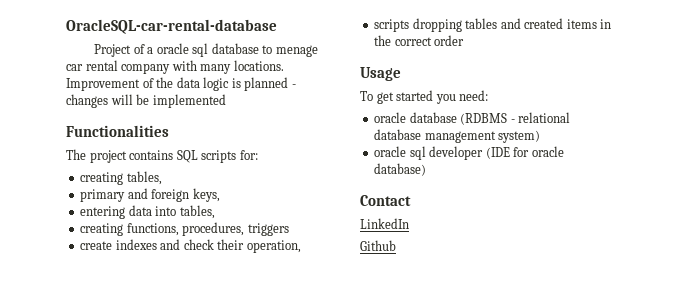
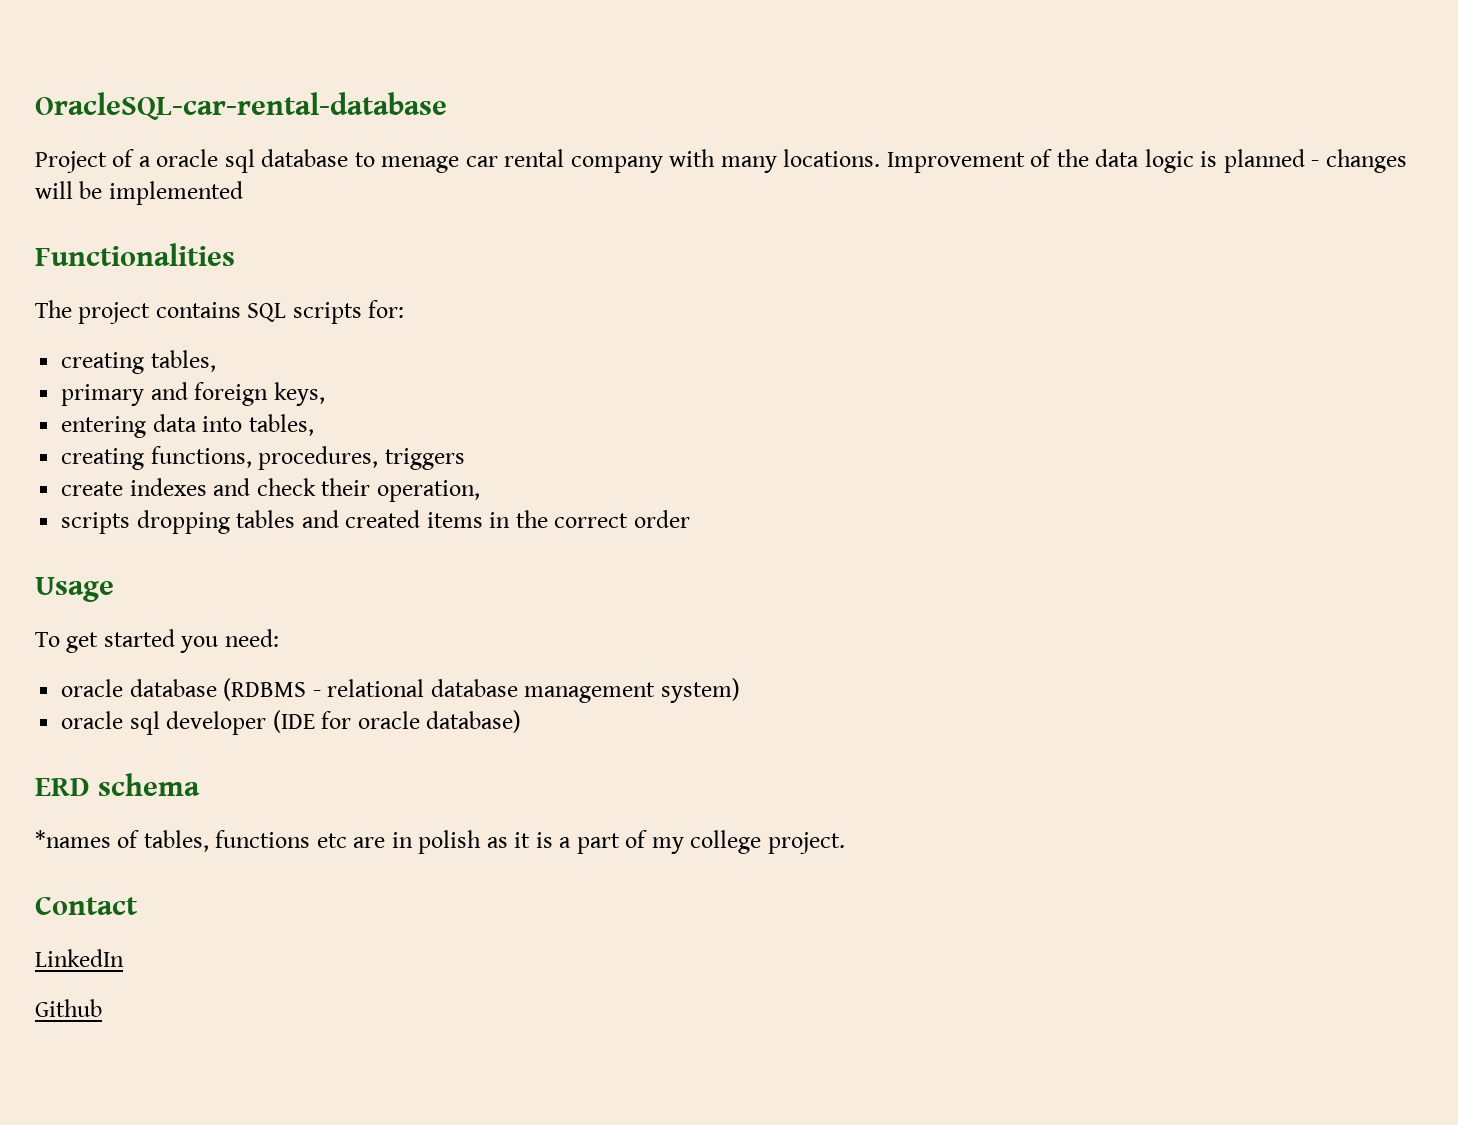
+ ERD schema
+ *names of tables, functions etc are in polish as it is a part of my college project.

